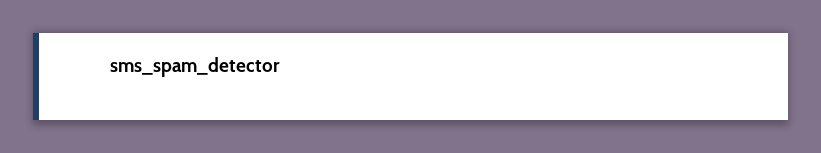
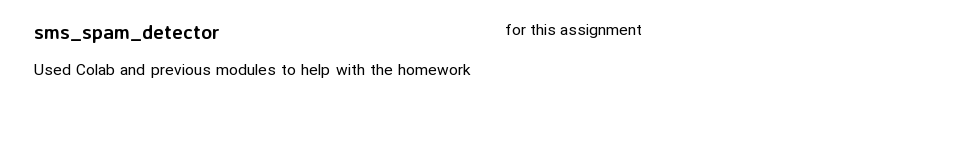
+ Used Colab and previous modules to help with the homework for this assignment

